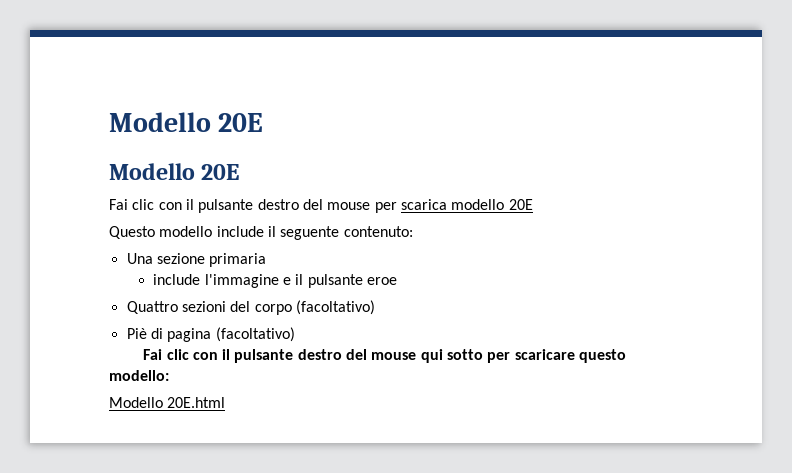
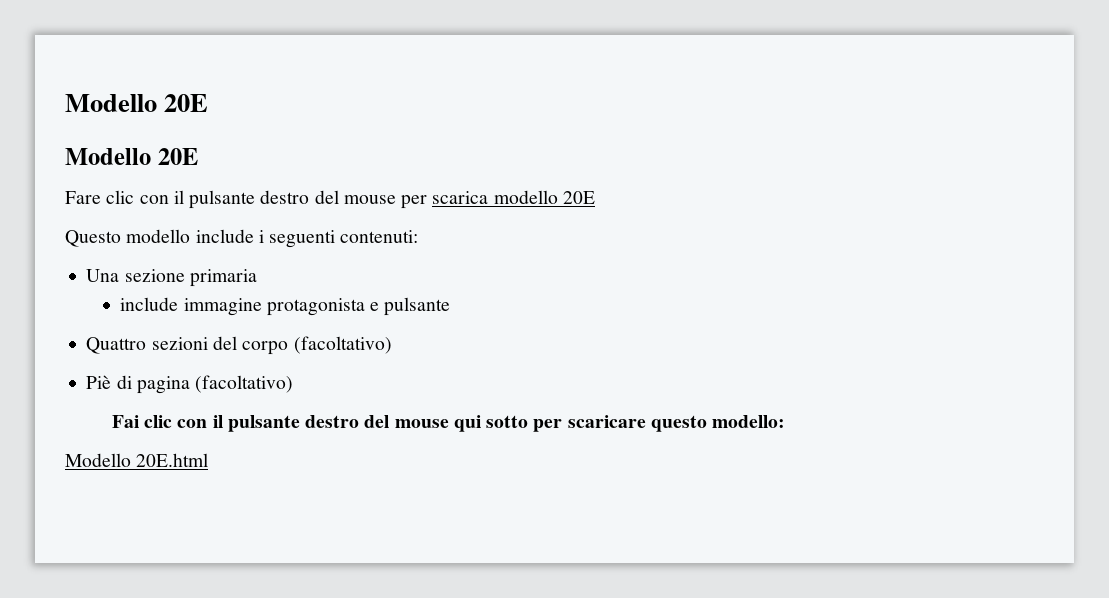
- Fai clic con il pulsante destro del mouse per scarica modello 20E
+ Fare clic con il pulsante destro del mouse per scarica modello 20E
- Questo modello include il seguente contenuto:
+ Questo modello include i seguenti contenuti:
- include l'immagine e il pulsante eroe
+ include immagine protagonista e pulsante

